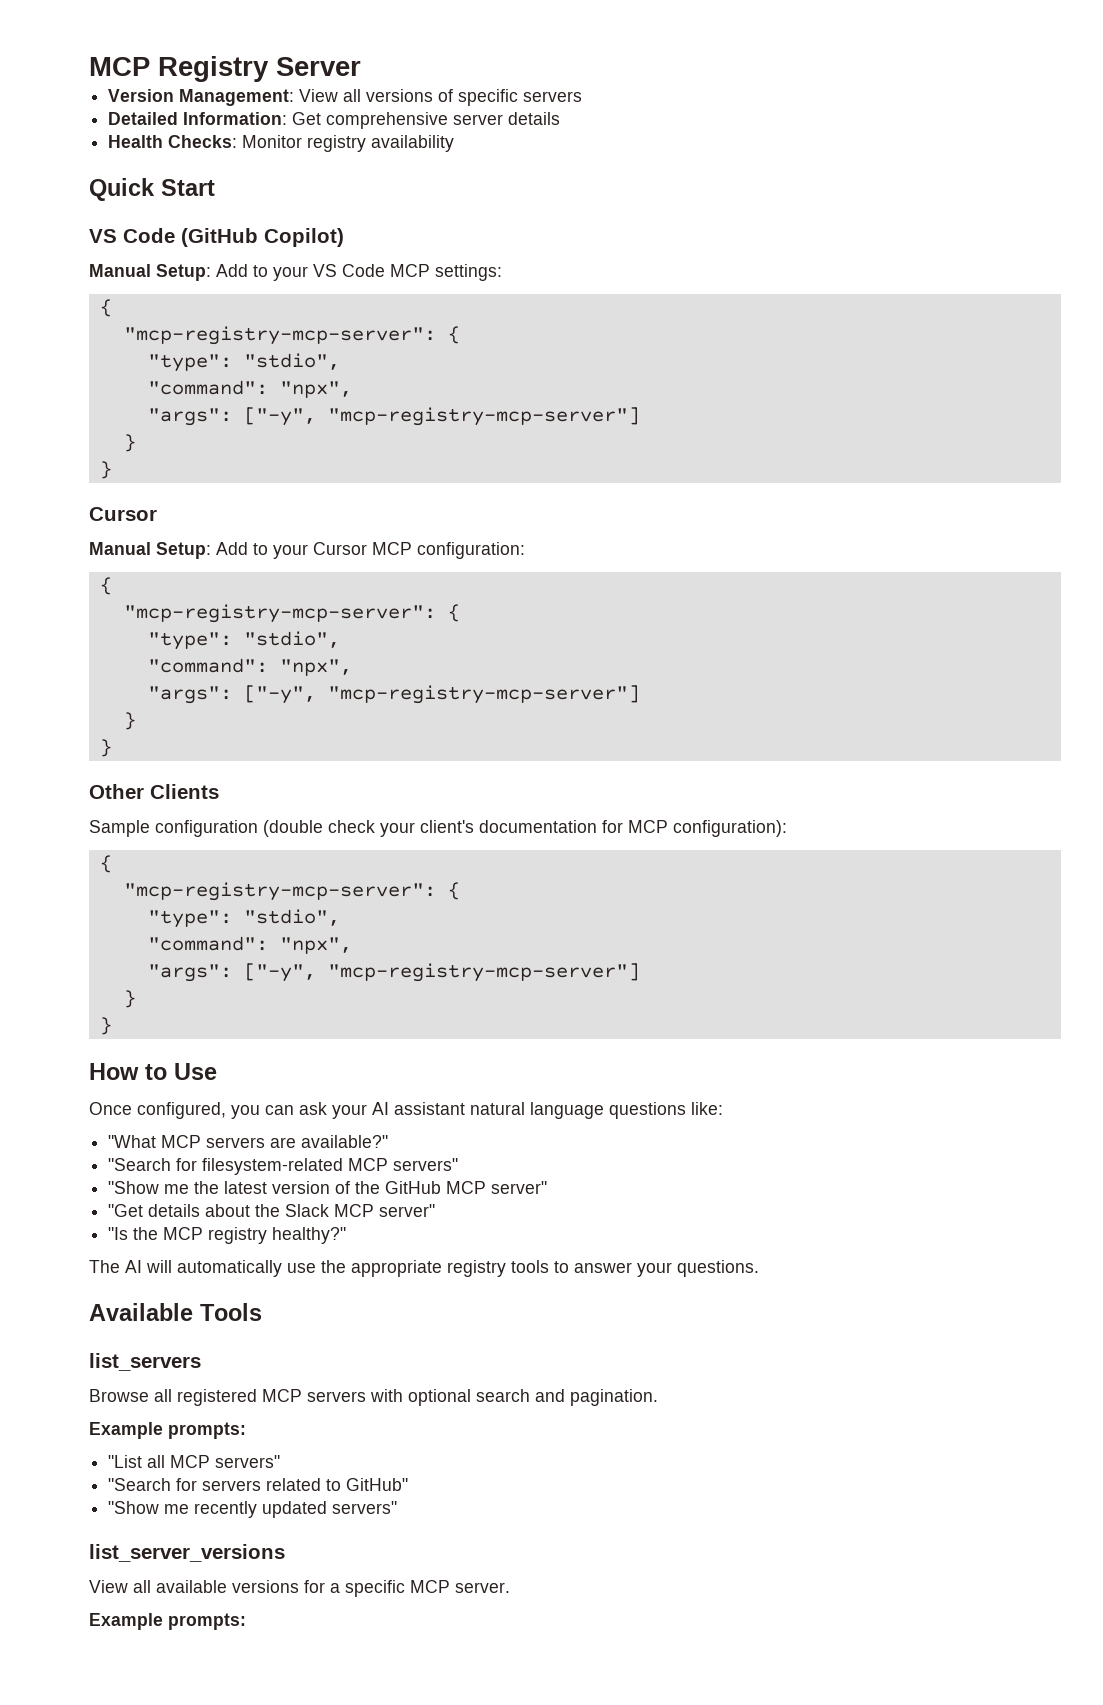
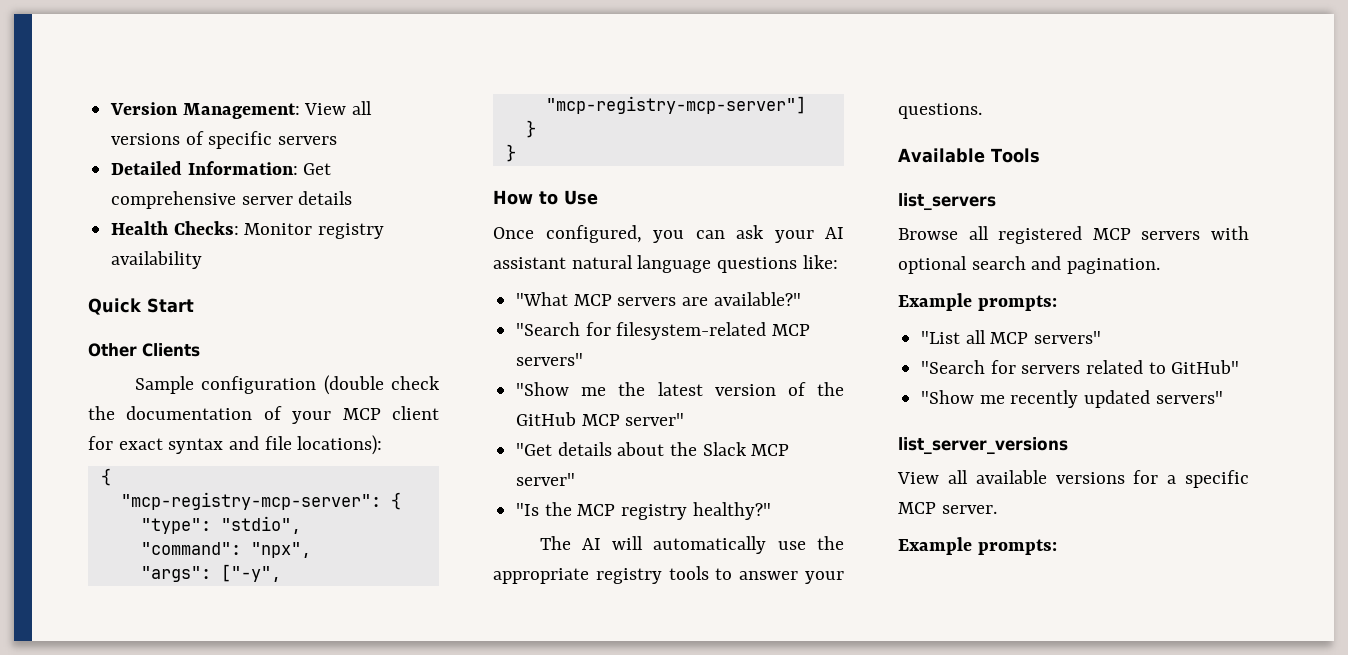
- MCP Registry Server
- VS Code (GitHub Copilot)
- Manual Setup: Add to your VS Code MCP settings:
- {
- "mcp-registry-mcp-server": {
- "type": "stdio",
- "command": "npx",
- "args": ["-y", "mcp-registry-mcp-server"]
- }
- }
- Cursor
- Manual Setup: Add to your Cursor MCP configuration:
- {
- "mcp-registry-mcp-server": {
- "type": "stdio",
- "command": "npx",
- "args": ["-y", "mcp-registry-mcp-server"]
- }
- }
- Sample configuration (double check your client's documentation for MCP configuration):
+ Sample configuration (double check the documentation of your MCP client for exact syntax and file locations):

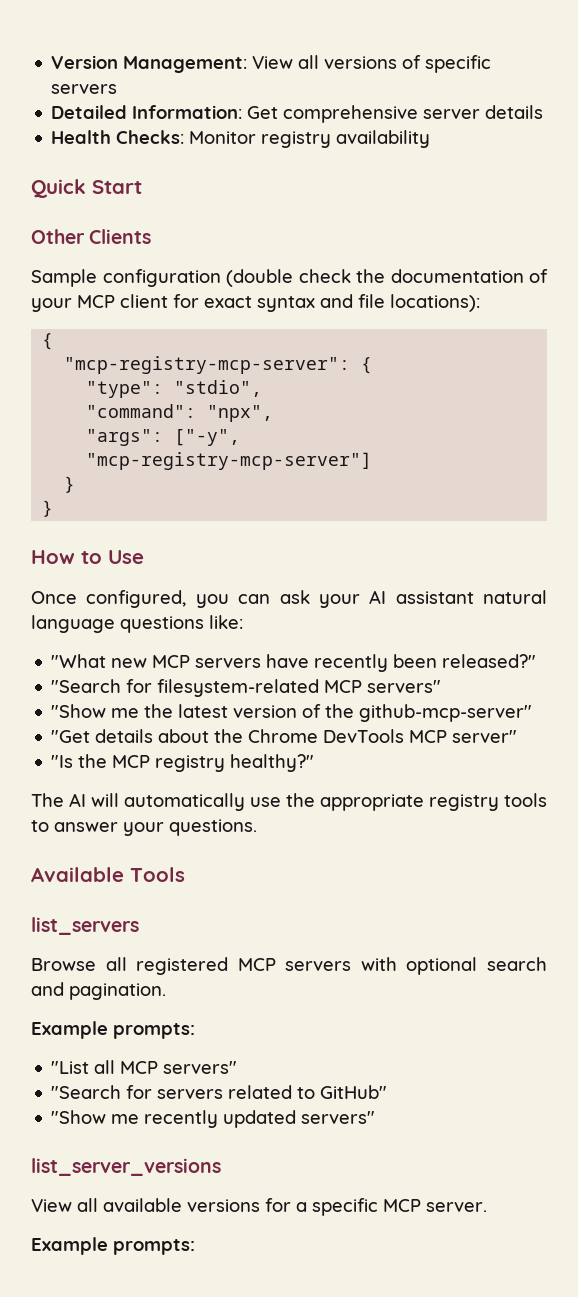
- "What MCP servers are available?"
+ "What new MCP servers have recently been released?"
- "Show me the latest version of the GitHub MCP server"
+ "Show me the latest version of the github-mcp-server"
- "Get details about the Slack MCP server"
+ "Get details about the Chrome DevTools MCP server"

